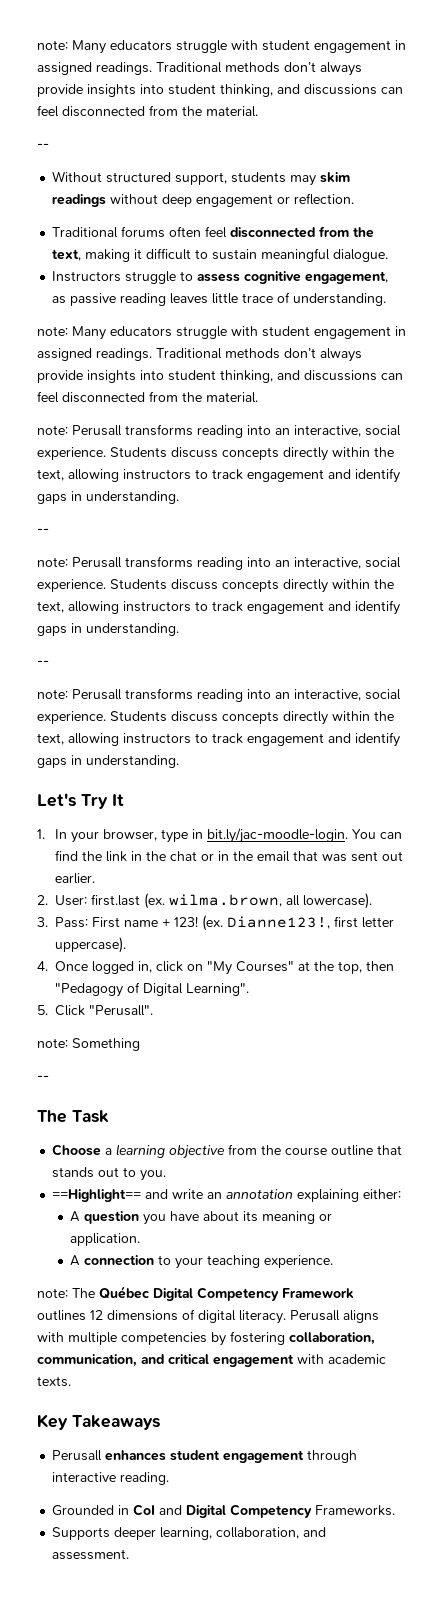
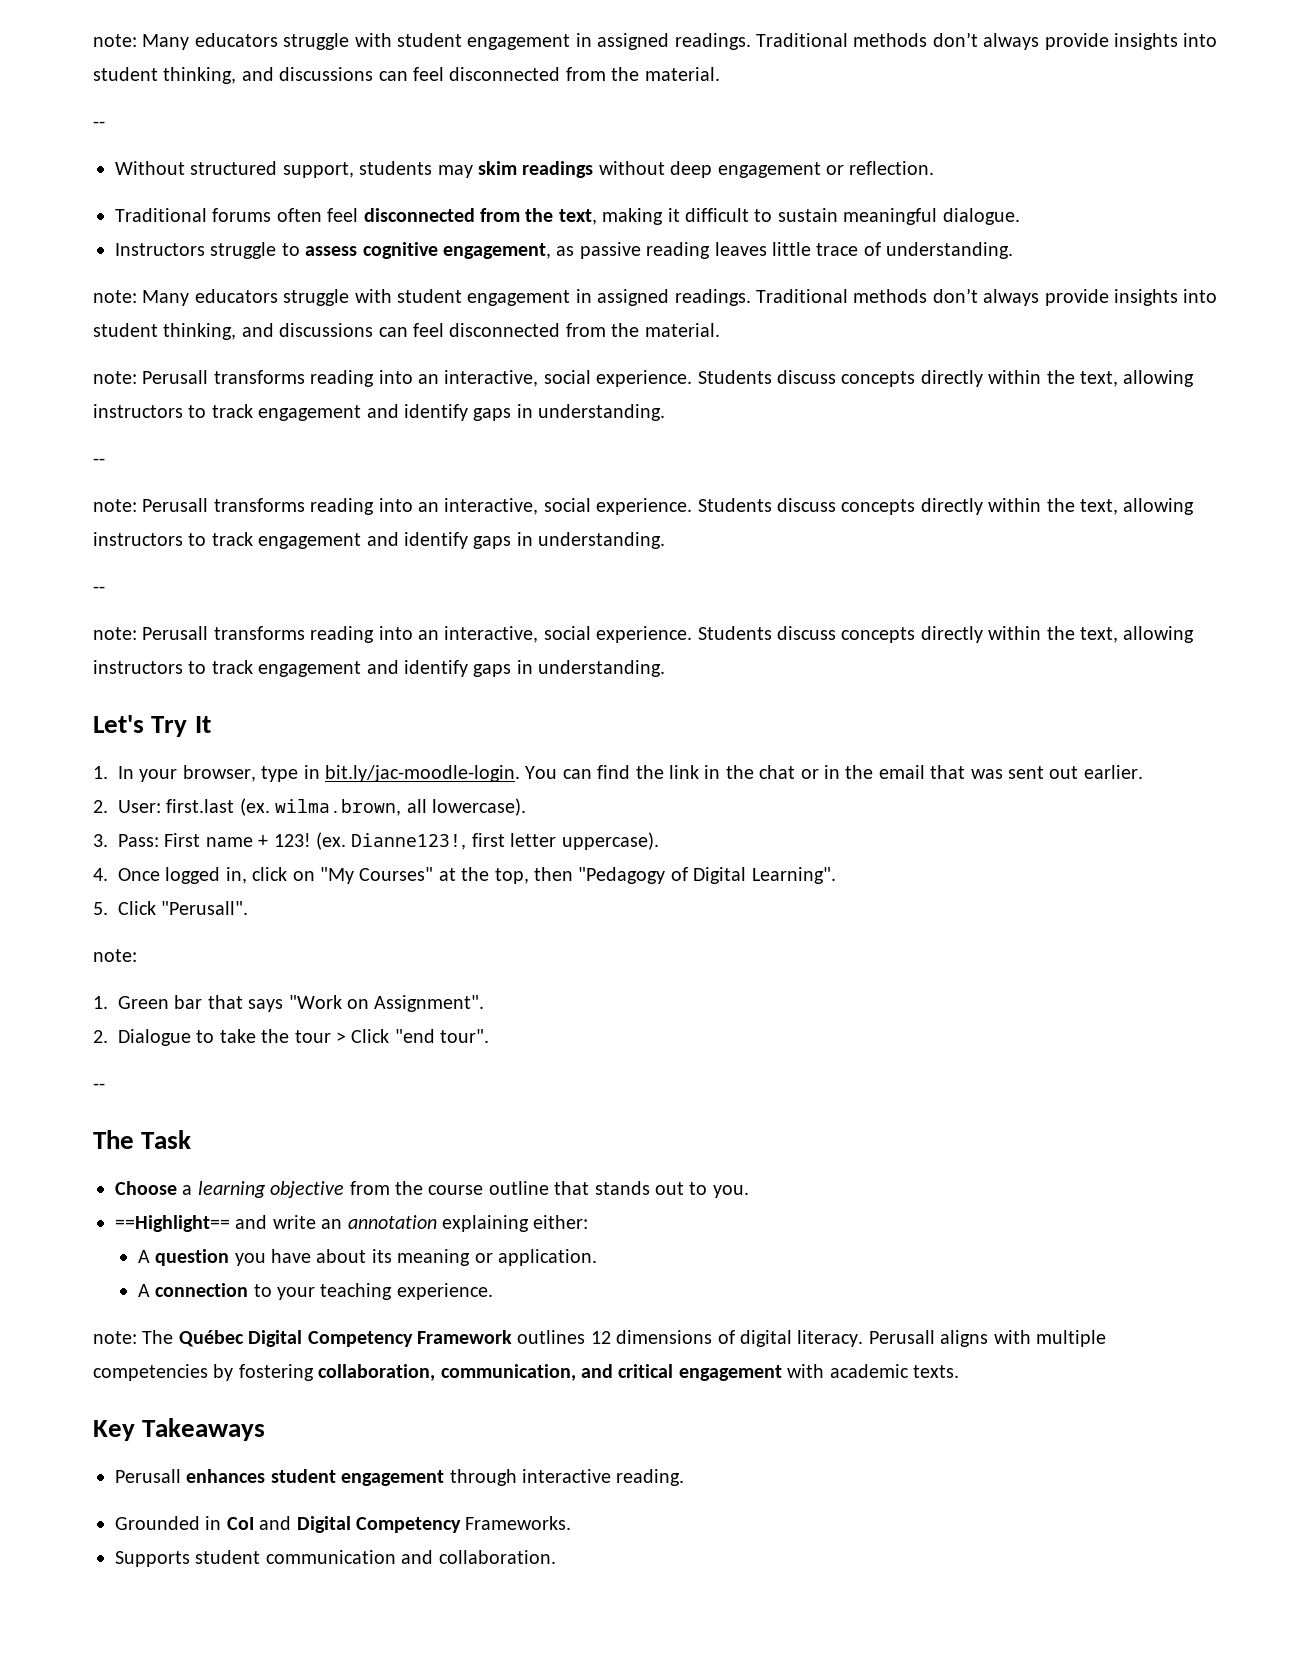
  5. Click "Perusall".
- note: Something
+ note:
+ 1. Green bar that says "Work on Assignment".
+ 2. Dialogue to take the tour > Click "end tour".
- Supports deeper learning, collaboration, and assessment.
+ Supports student communication and collaboration.

